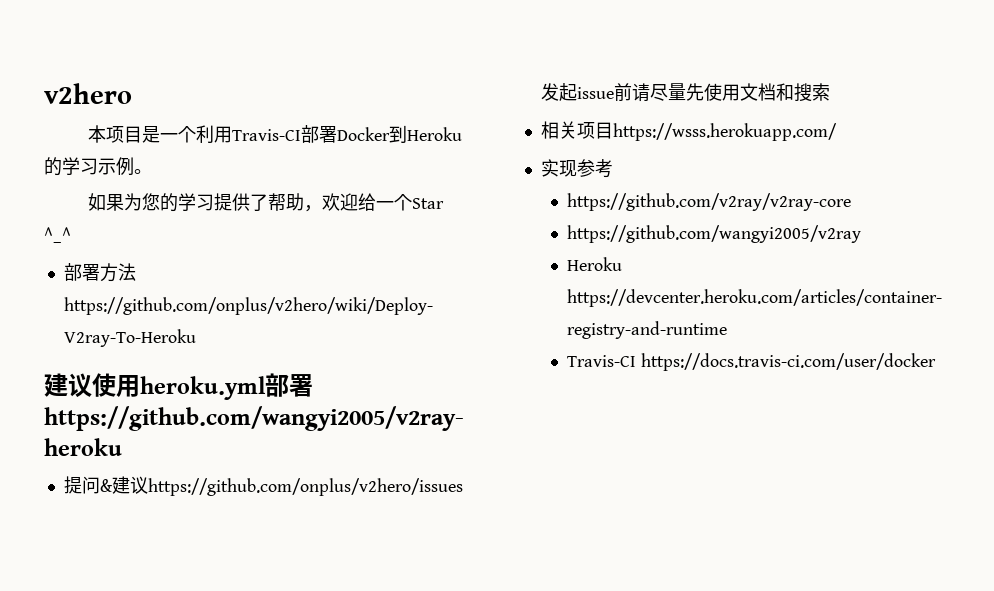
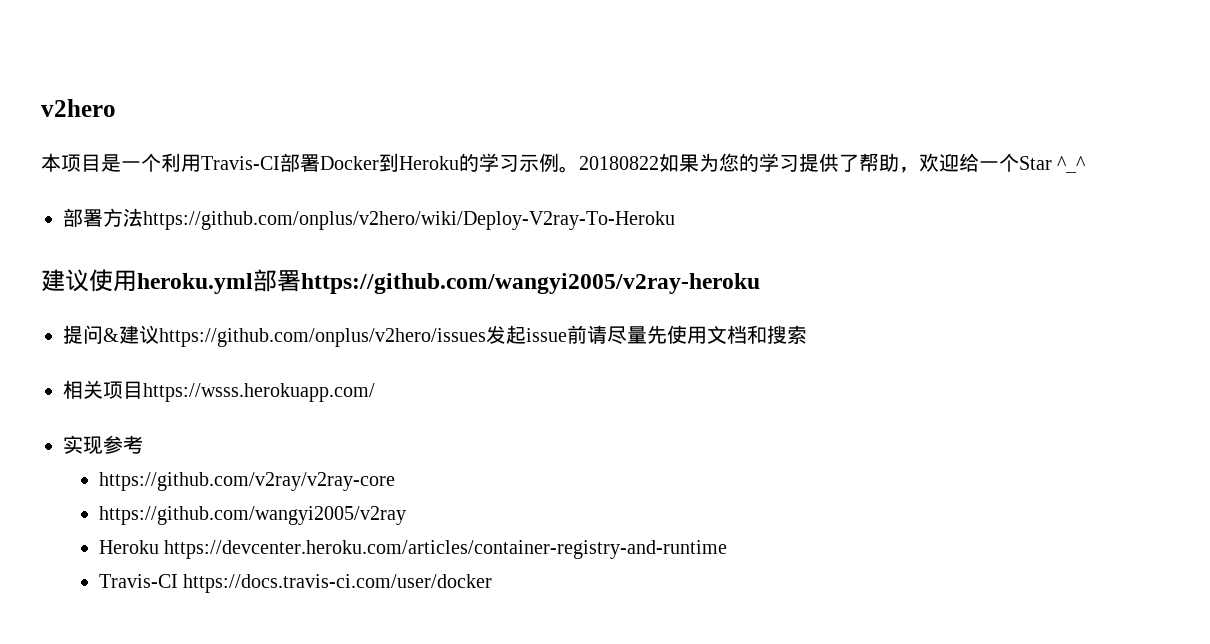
- 本项目是一个利用Travis-CI部署Docker到Heroku的学习示例。
- 如果为您的学习提供了帮助，欢迎给一个Star ^_^
+ 本项目是一个利用Travis-CI部署Docker到Heroku的学习示例。20180822如果为您的学习提供了帮助，欢迎给一个Star ^_^

